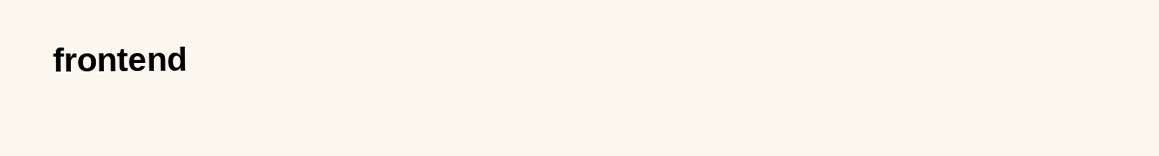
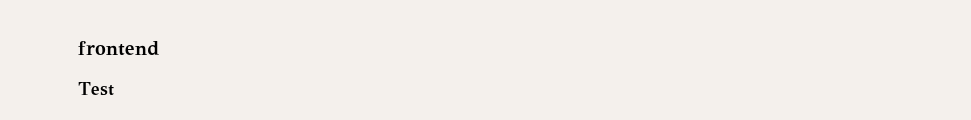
+ Test

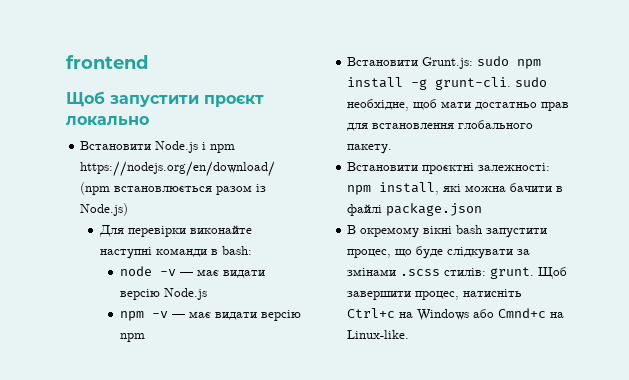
- Test
+ Щоб запустити проєкт локально
+ Встановити Node.js і npm https://nodejs.org/en/download/ (npm встановлюється разом із Node.js)
+ Для перевірки виконайте наступні команди в bash:
+ node -v — має видати версію Node.js
+ npm -v — має видати версію npm
+ Встановити Grunt.js: sudo npm install -g grunt-cli. sudo необхідне, щоб мати достатньо прав для встановлення глобального пакету.
+ Встановити проєктні залежності: npm install, які можна бачити в файлі package.json
+ В окремому вікні bash запустити процес, що буде слідкувати за змінами .scss стилів: grunt. Щоб завершити процес, натисніть Ctrl+c на Windows або Cmnd+c на Linux-like.

